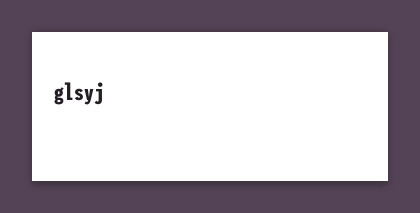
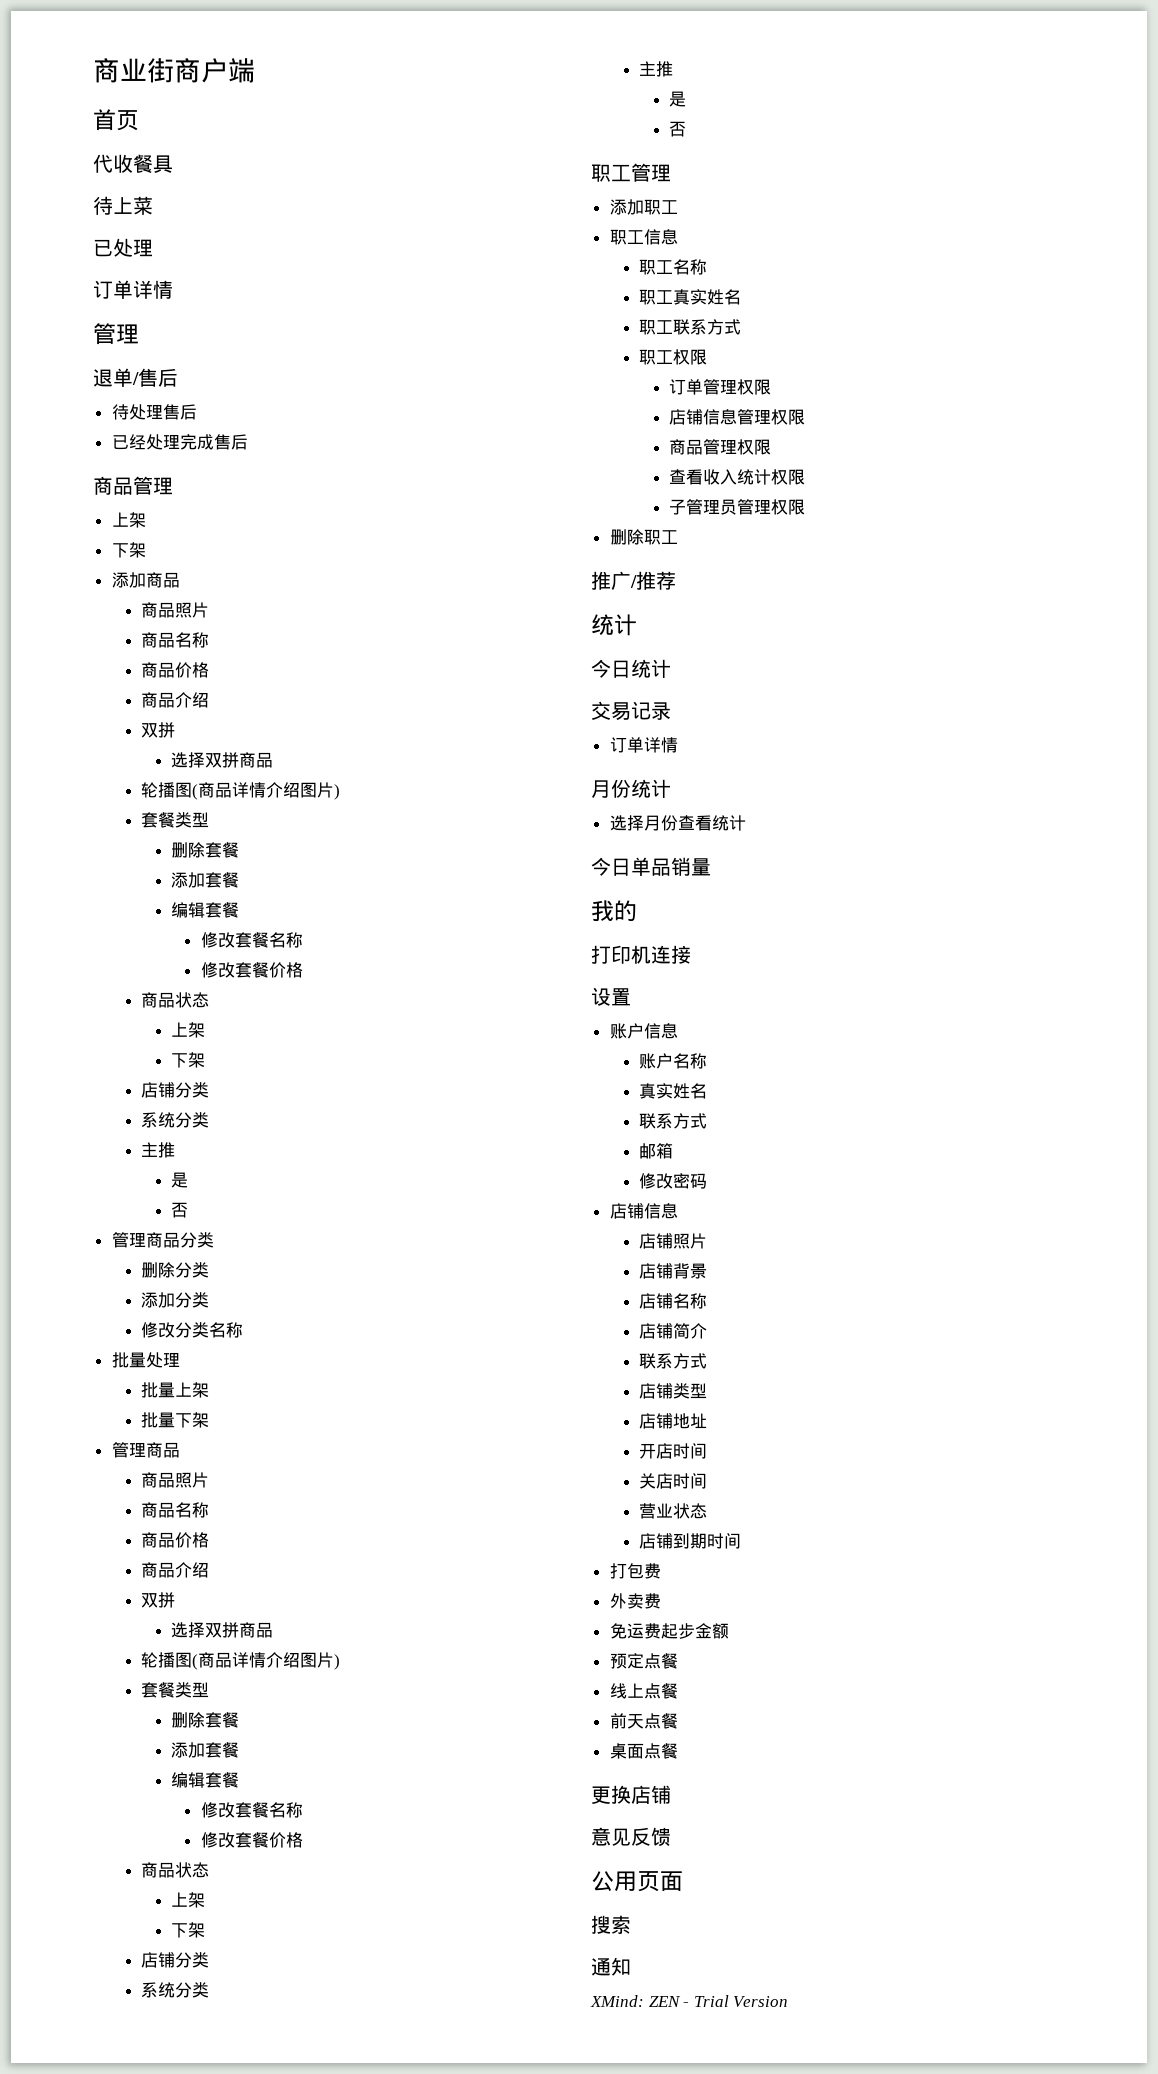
- glsyj
+ 商业街商户端
+ 首页
+ 代收餐具
+ 待上菜
+ 已处理
+ 订单详情
+ 管理
+ 退单/售后
+ 待处理售后
+ 已经处理完成售后
+ 商品管理
+ 上架
+ 下架
+ 添加商品
+ 商品照片
+ 商品名称
+ 商品价格
+ 商品介绍
+ 双拼
+ 选择双拼商品
+ 轮播图(商品详情介绍图片)
+ 套餐类型
+ 删除套餐
+ 添加套餐
+ 编辑套餐
+ 修改套餐名称
+ 修改套餐价格
+ 商品状态
+ 上架
+ 下架
+ 店铺分类
+ 系统分类
+ 主推
+ 是
+ 否
+ 管理商品分类
+ 删除分类
+ 添加分类
+ 修改分类名称
+ 批量处理
+ 批量上架
+ 批量下架
+ 管理商品
+ 商品照片
+ 商品名称
+ 商品价格
+ 商品介绍
+ 双拼
+ 选择双拼商品
+ 轮播图(商品详情介绍图片)
+ 套餐类型
+ 删除套餐
+ 添加套餐
+ 编辑套餐
+ 修改套餐名称
+ 修改套餐价格
+ 商品状态
+ 上架
+ 下架
+ 店铺分类
+ 系统分类
+ 主推
+ 是
+ 否
+ 职工管理
+ 添加职工
+ 职工信息
+ 职工名称
+ 职工真实姓名
+ 职工联系方式
+ 职工权限
+ 订单管理权限
+ 店铺信息管理权限
+ 商品管理权限
+ 查看收入统计权限
+ 子管理员管理权限
+ 删除职工
+ 推广/推荐
+ 统计
+ 今日统计
+ 交易记录
+ 订单详情
+ 月份统计
+ 选择月份查看统计
+ 今日单品销量
+ 我的
+ 打印机连接
+ 设置
+ 账户信息
+ 账户名称
+ 真实姓名
+ 联系方式
+ 邮箱
+ 修改密码
+ 店铺信息
+ 店铺照片
+ 店铺背景
+ 店铺名称
+ 店铺简介
+ 联系方式
+ 店铺类型
+ 店铺地址
+ 开店时间
+ 关店时间
+ 营业状态
+ 店铺到期时间
+ 打包费
+ 外卖费
+ 免运费起步金额
+ 预定点餐
+ 线上点餐
+ 前天点餐
+ 桌面点餐
+ 更换店铺
+ 意见反馈
+ 公用页面
+ 搜索
+ 通知
+ XMind: ZEN - Trial Version

